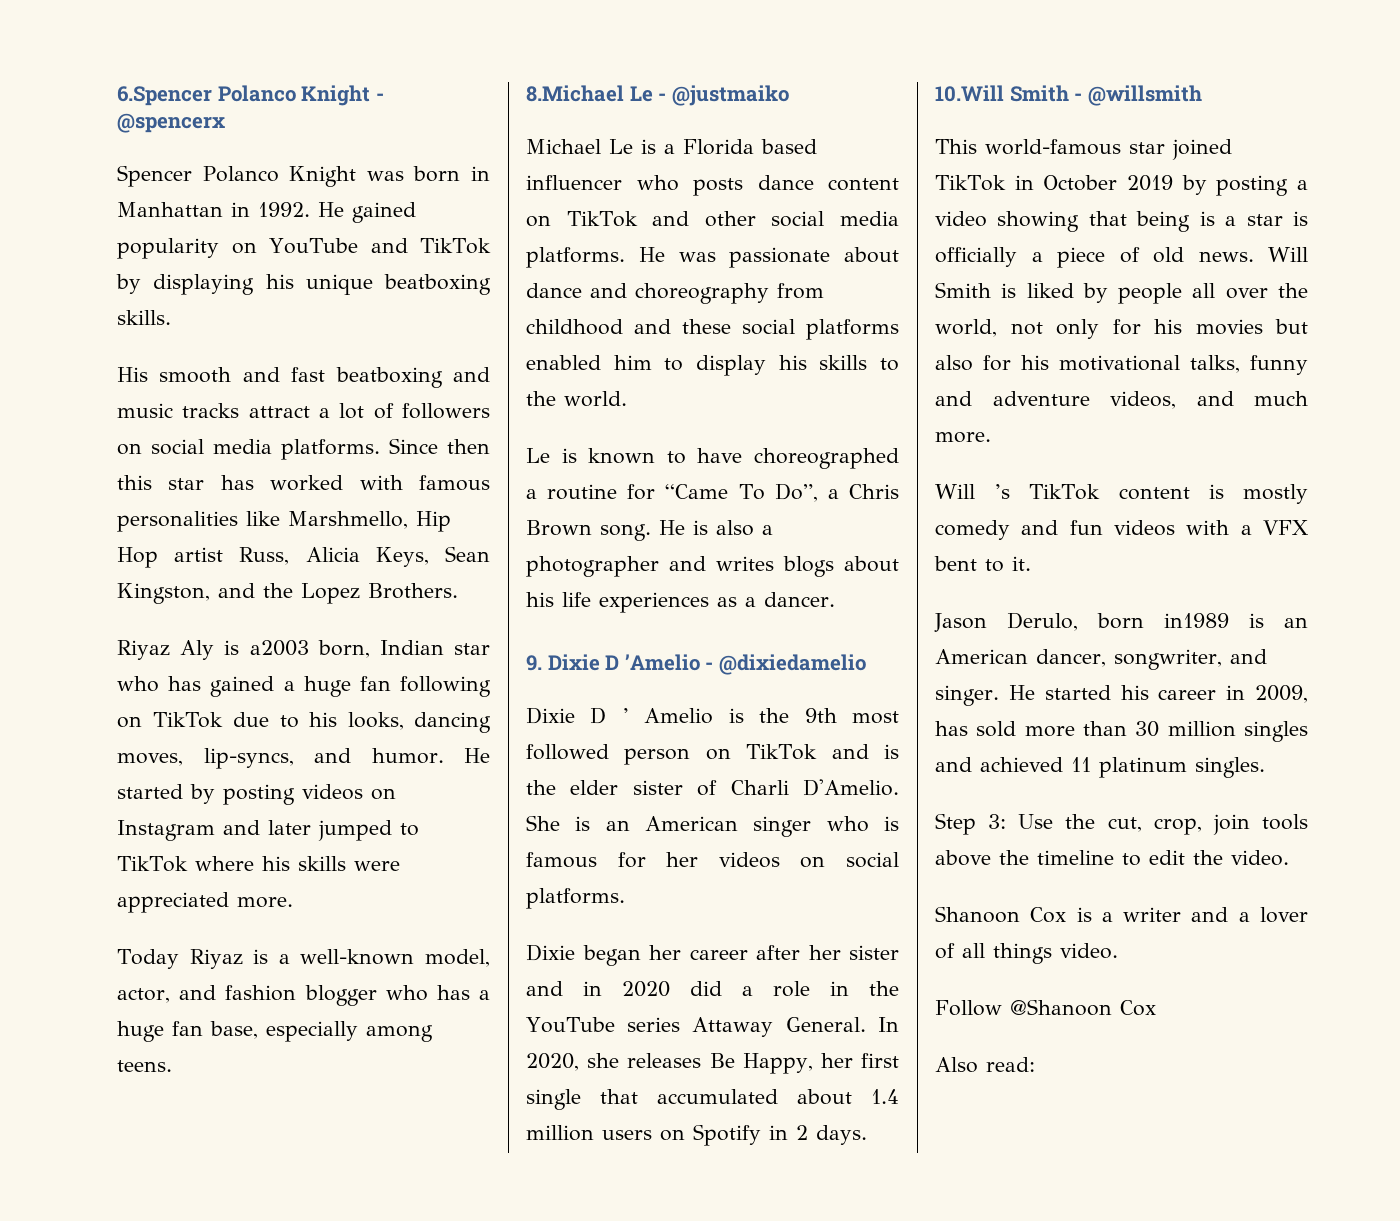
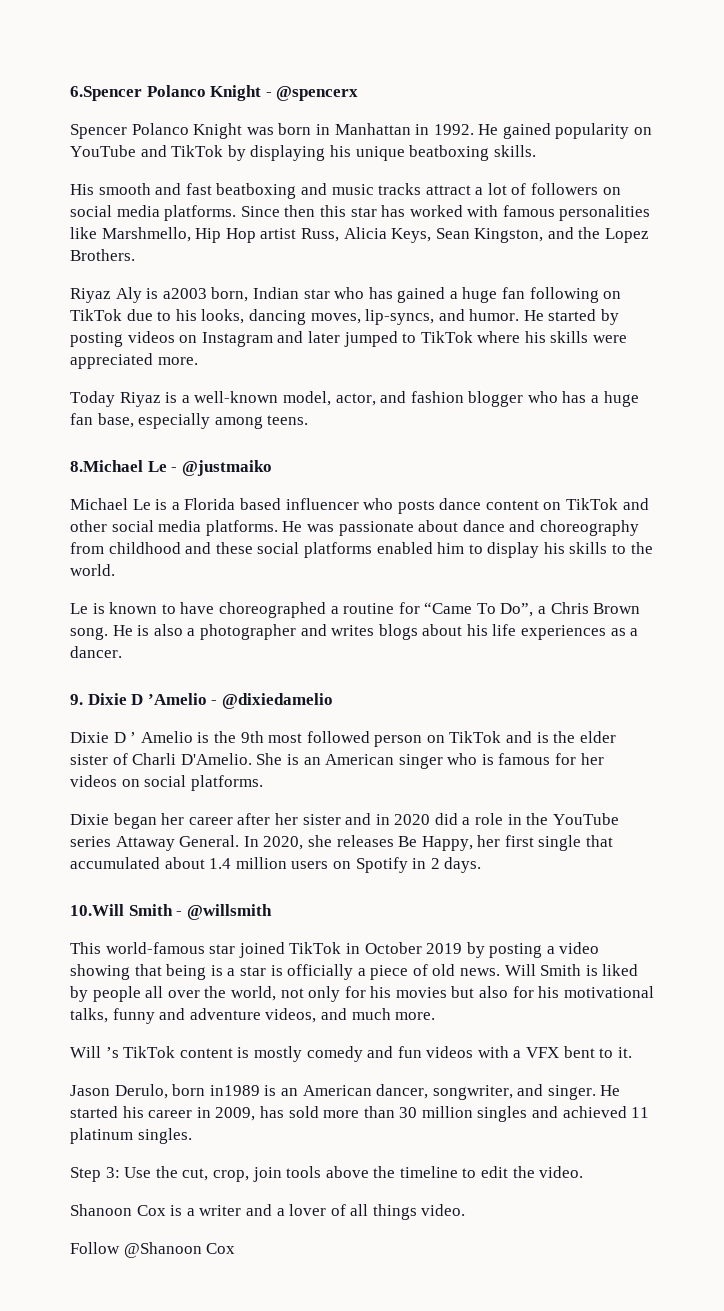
- Also read:

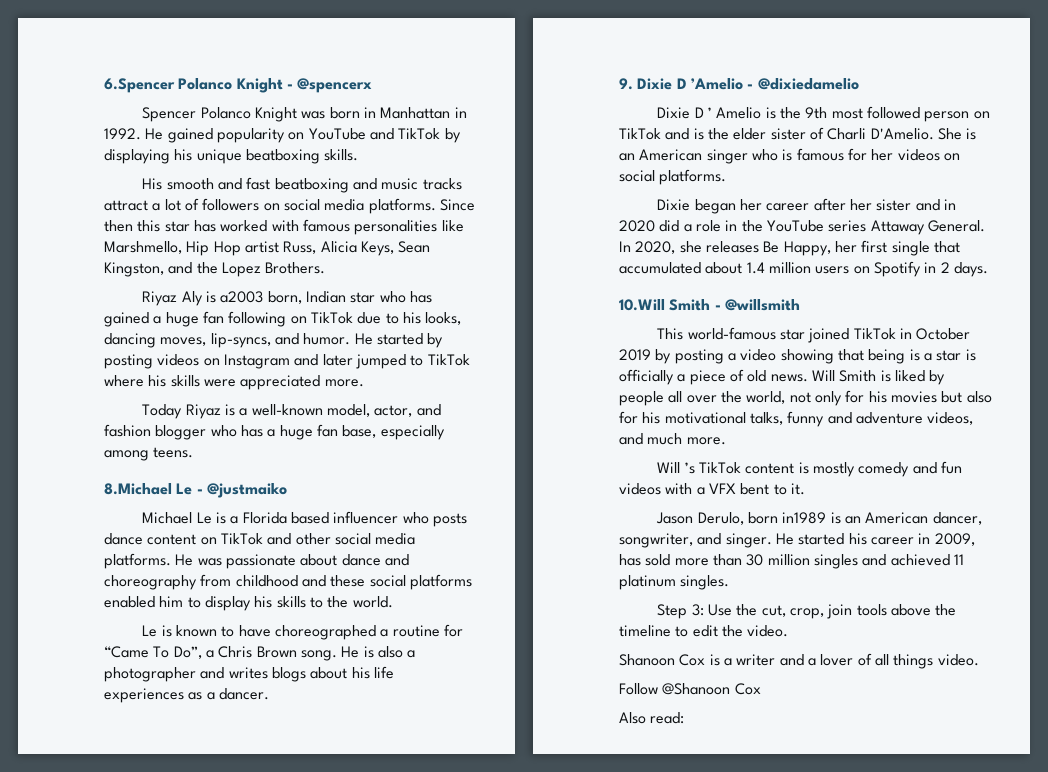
+ Also read:

